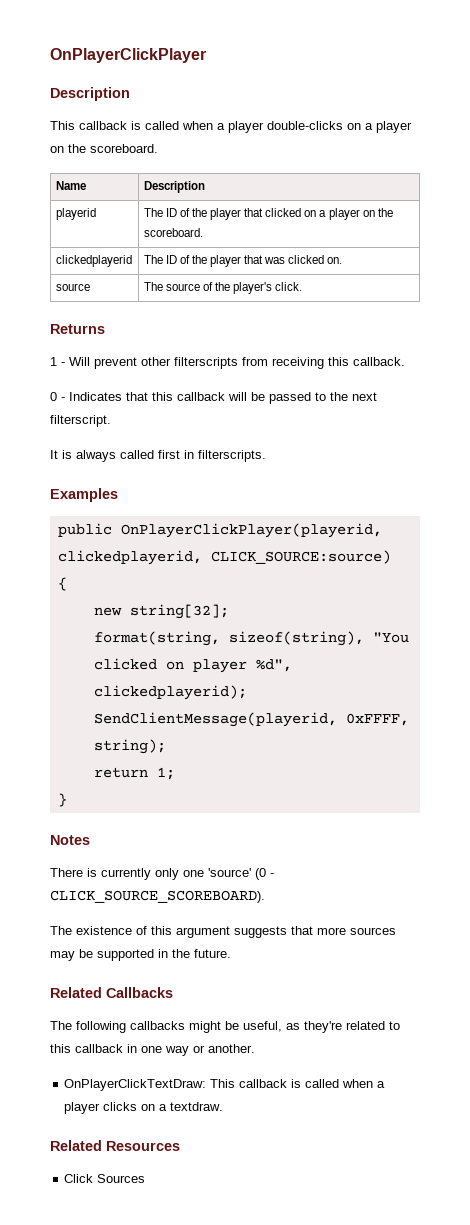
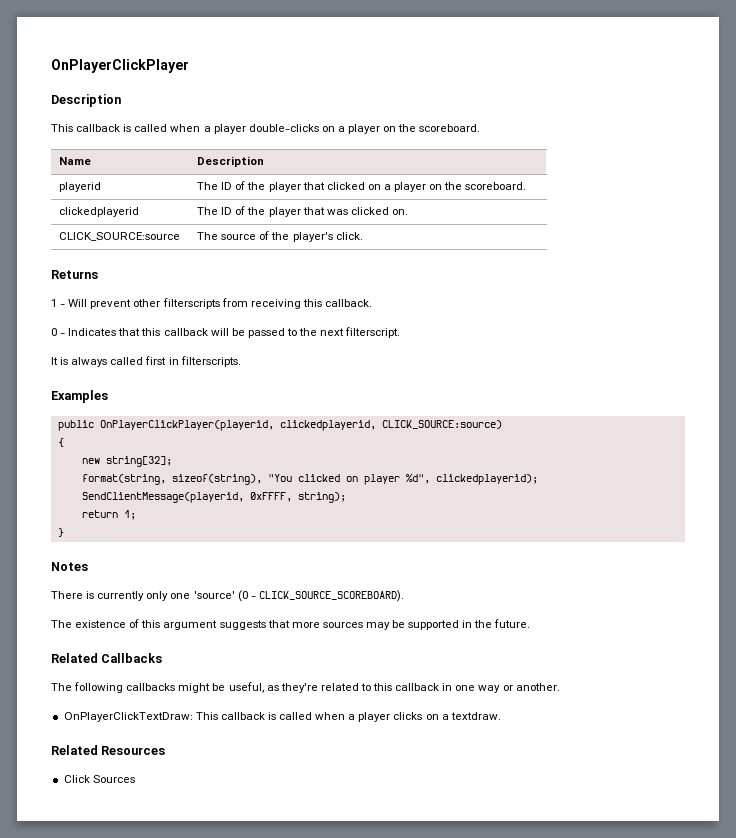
- source | The source of the player's click.
+ CLICK_SOURCE:source | The source of the player's click.

